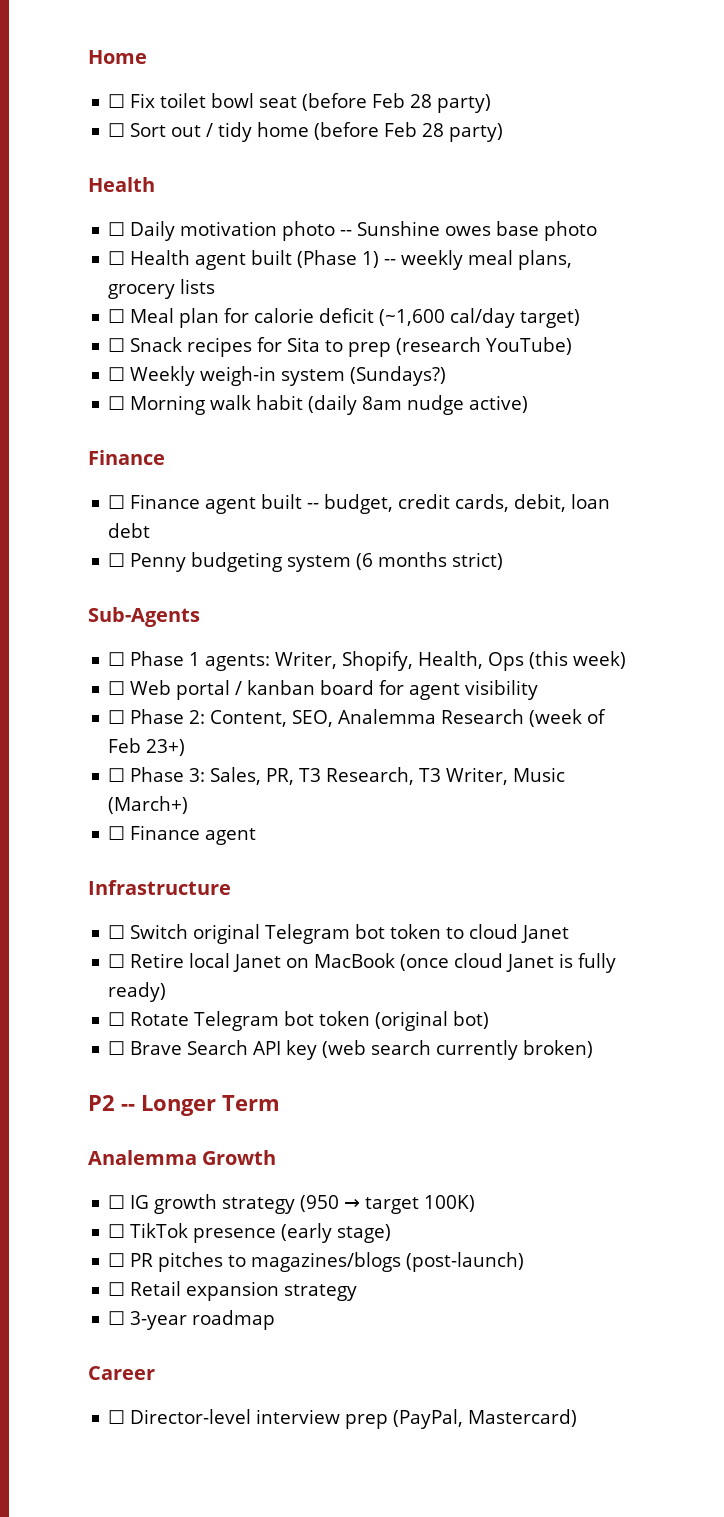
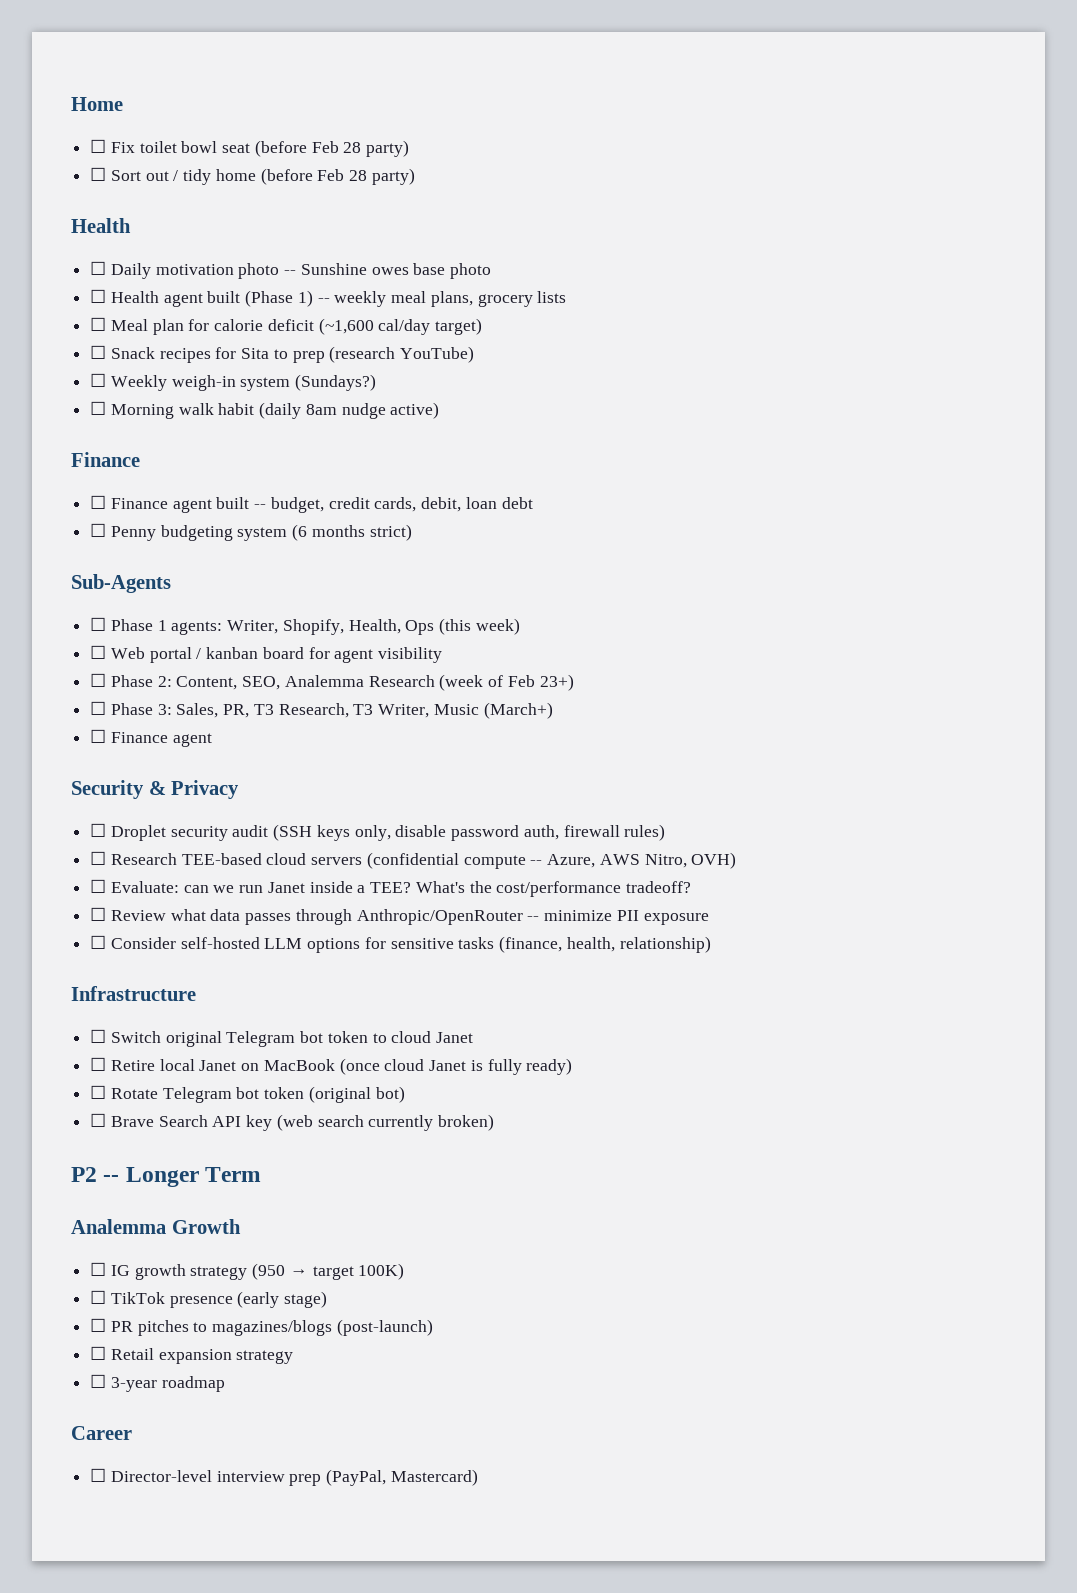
+ Security & Privacy
+ ☐ Droplet security audit (SSH keys only, disable password auth, firewall rules)
+ ☐ Research TEE-based cloud servers (confidential compute -- Azure, AWS Nitro, OVH)
+ ☐ Evaluate: can we run Janet inside a TEE? What's the cost/performance tradeoff?
+ ☐ Review what data passes through Anthropic/OpenRouter -- minimize PII exposure
+ ☐ Consider self-hosted LLM options for sensitive tasks (finance, health, relationship)

